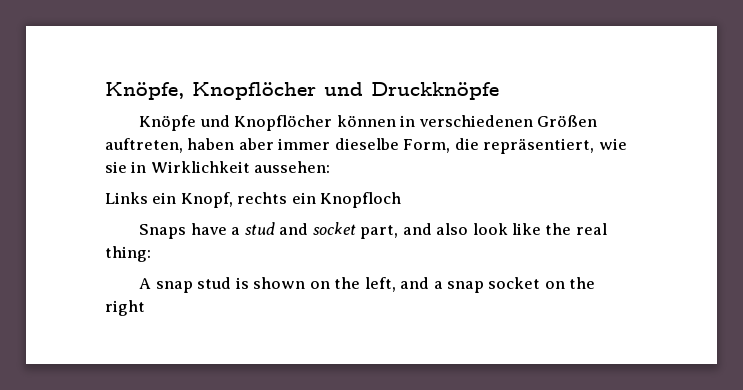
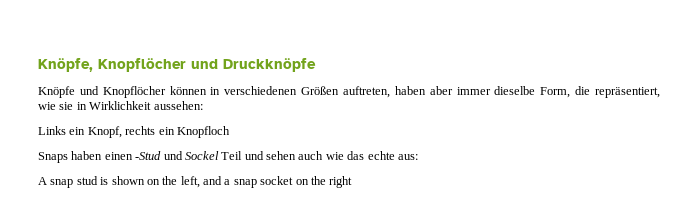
- Snaps have a stud and socket part, and also look like the real thing:
+ Snaps haben einen -Stud und Sockel Teil und sehen auch wie das echte aus:

